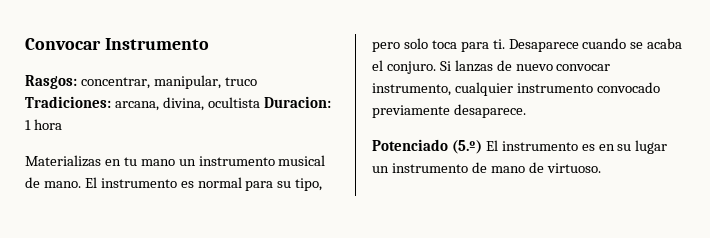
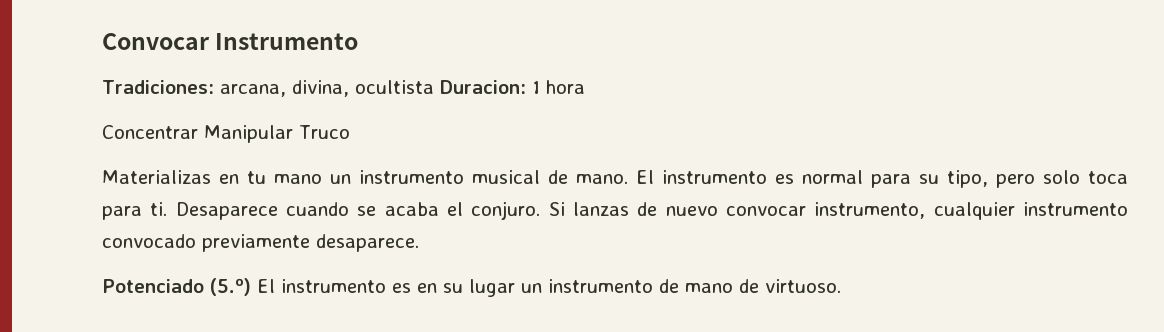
- Rasgos: concentrar, manipular, truco Tradiciones: arcana, divina, ocultista Duracion: 1 hora
+ Tradiciones: arcana, divina, ocultista Duracion: 1 hora
+ Concentrar Manipular Truco

